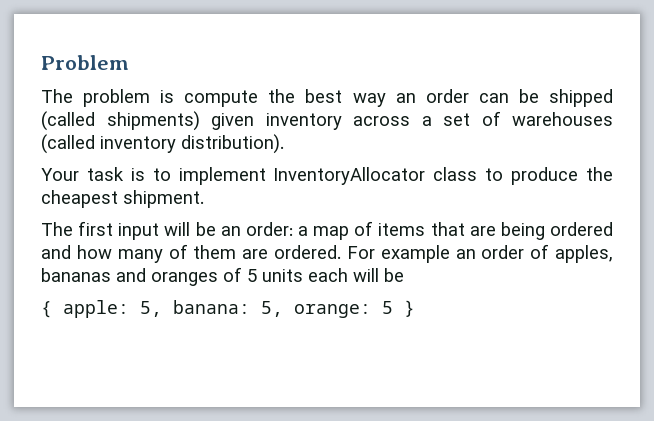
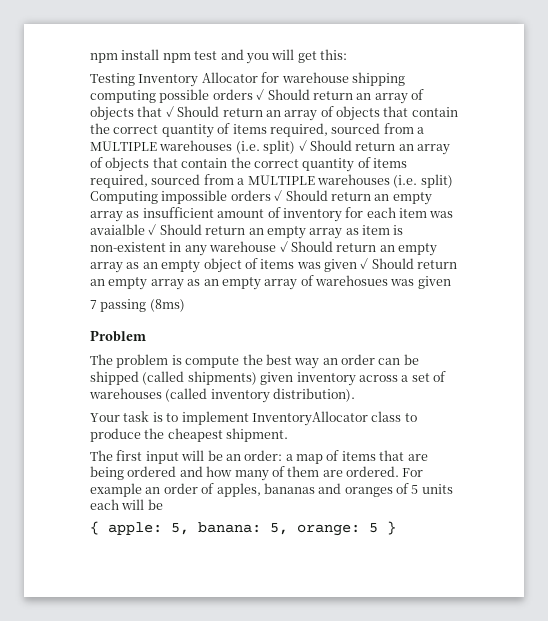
+ npm install npm test and you will get this:
+ Testing Inventory Allocator for warehouse shipping computing possible orders ✓ Should return an array of objects that ✓ Should return an array of objects that contain the correct quantity of items required, sourced from a MULTIPLE warehouses (i.e. split) ✓ Should return an array of objects that contain the correct quantity of items required, sourced from a MULTIPLE warehouses (i.e. split) Computing impossible orders ✓ Should return an empty array as insufficient amount of inventory for each item was avaialble ✓ Should return an empty array as item is non-existent in any warehouse ✓ Should return an empty array as an empty object of items was given ✓ Should return an empty array as an empty array of warehosues was given
+ 7 passing (8ms)

